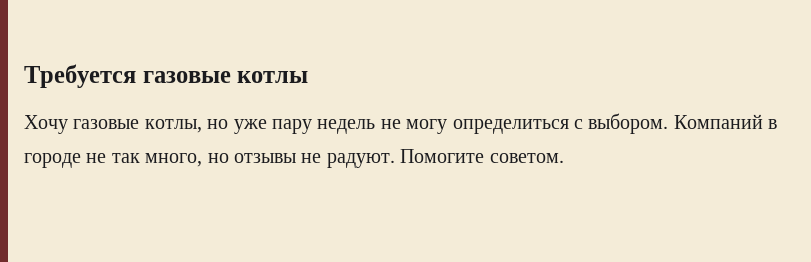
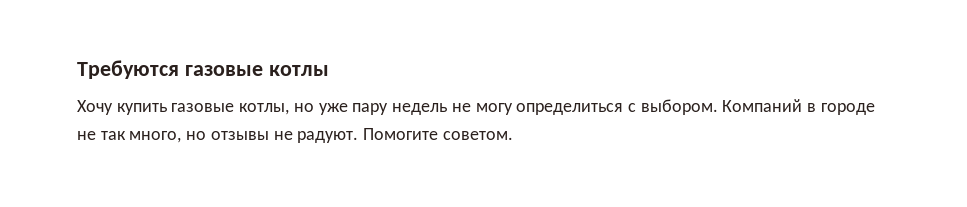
- Требуется газовые котлы
+ Требуются газовые котлы
- Хочу газовые котлы, но уже пару недель не могу определиться с выбором.
+ Хочу купить газовые котлы, но уже пару недель не могу определиться с выбором.

